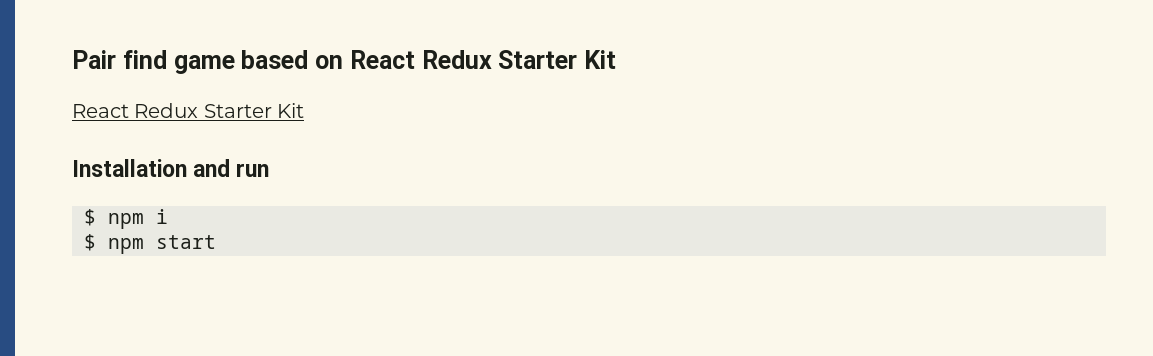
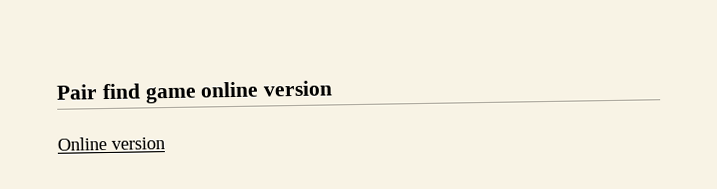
- Pair find game based on React Redux Starter Kit
- React Redux Starter Kit
- Installation and run
- $ npm i
- $ npm start
+ Pair find game online version
+ Online version

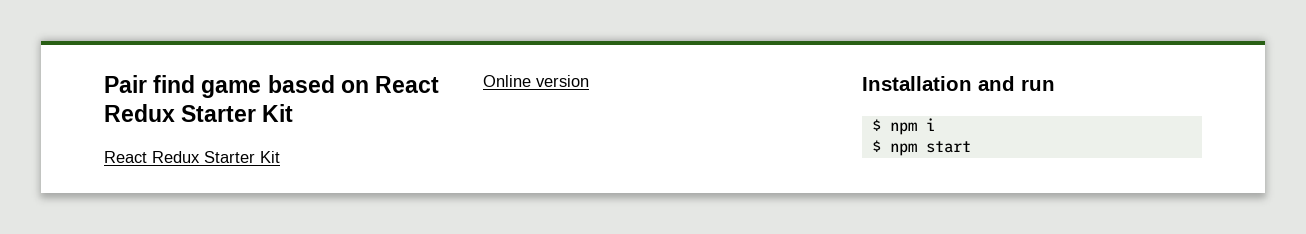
- Pair find game online version
+ Pair find game based on React Redux Starter Kit
+ React Redux Starter Kit
  Online version
+ Installation and run
+ $ npm i
+ $ npm start

